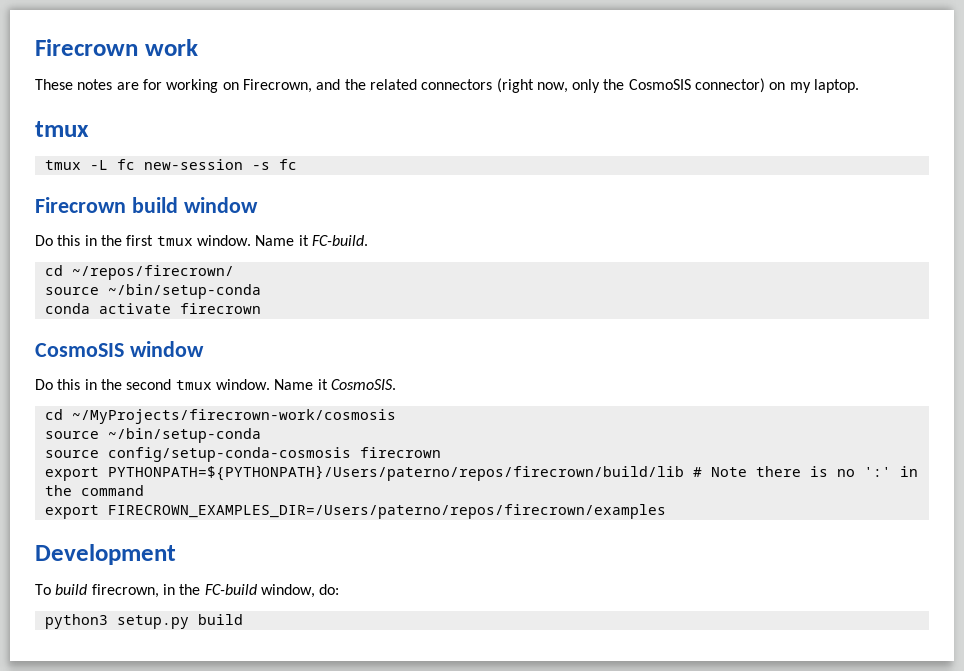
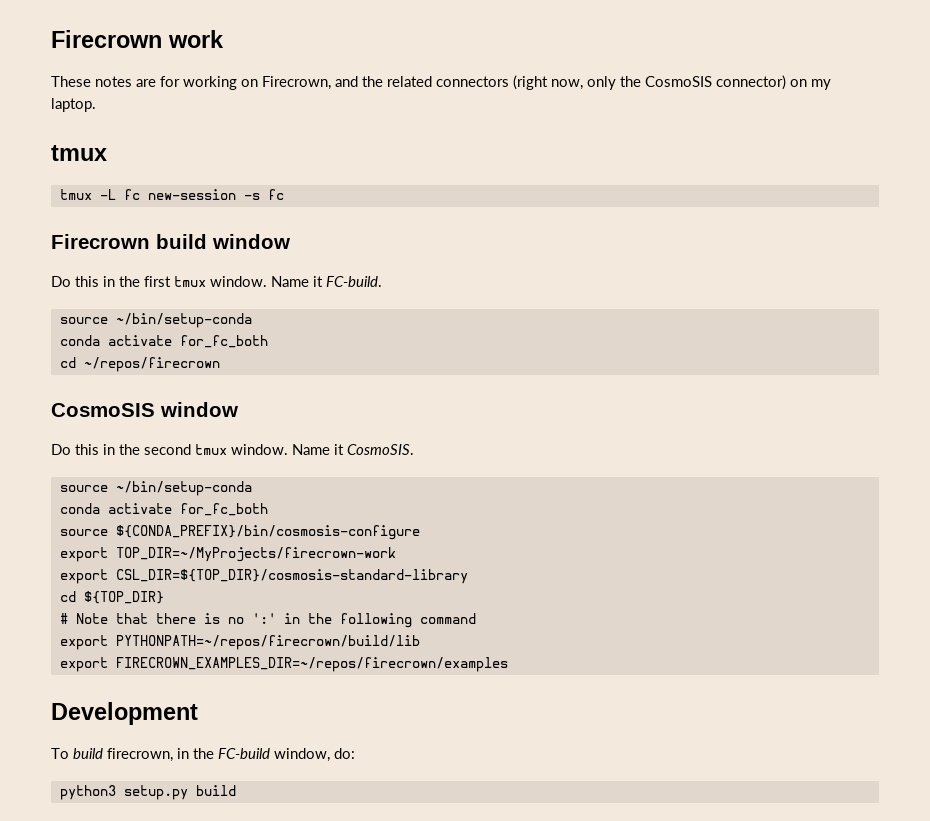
  Name it FC-build.
- cd ~/repos/firecrown/
  source ~/bin/setup-conda
- conda activate firecrown
+ conda activate for_fc_both
+ cd ~/repos/firecrown
  Name it CosmoSIS.
- cd ~/MyProjects/firecrown-work/cosmosis
  source ~/bin/setup-conda
- source config/setup-conda-cosmosis firecrown
- export PYTHONPATH=${PYTHONPATH}/Users/paterno/repos/firecrown/build/lib # Note there is no ':' in the command
+ conda activate for_fc_both
+ source ${CONDA_PREFIX}/bin/cosmosis-configure
+ export TOP_DIR=~/MyProjects/firecrown-work
+ export CSL_DIR=${TOP_DIR}/cosmosis-standard-library
+ cd ${TOP_DIR}
+ # Note that there is no ':' in the following command
- export FIRECROWN_EXAMPLES_DIR=/Users/paterno/repos/firecrown/examples
+ export PYTHONPATH=~/repos/firecrown/build/lib
+ export FIRECROWN_EXAMPLES_DIR=~/repos/firecrown/examples

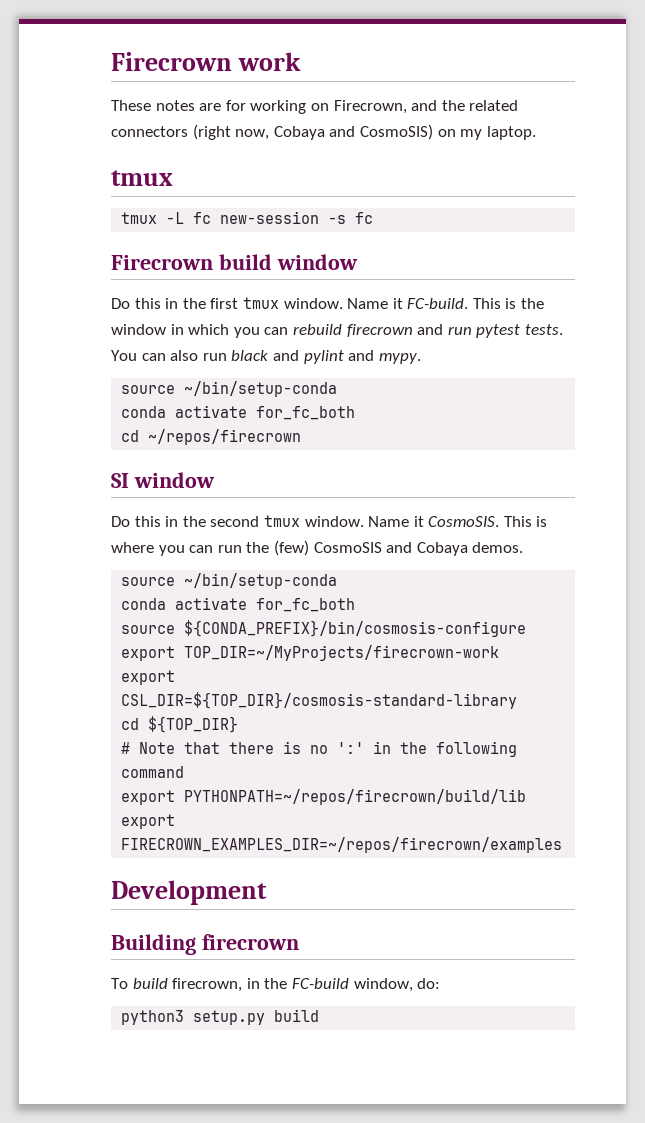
- These notes are for working on Firecrown, and the related connectors (right now, only the CosmoSIS connector) on my laptop.
+ These notes are for working on Firecrown, and the related connectors (right now, Cobaya and CosmoSIS) on my laptop.
+ This is the window in which you can rebuild firecrown and run pytest tests. You can also run black and pylint and mypy.
- CosmoSIS window
+ SI window
+ This is where you can run the (few) CosmoSIS and Cobaya demos.
+ Building firecrown

